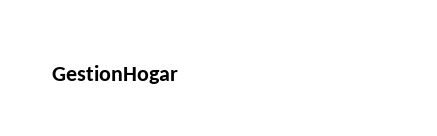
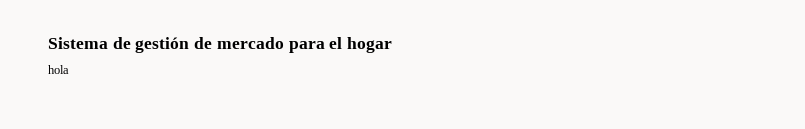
- GestionHogar
+ Sistema de gestión de mercado para el hogar
+ hola

